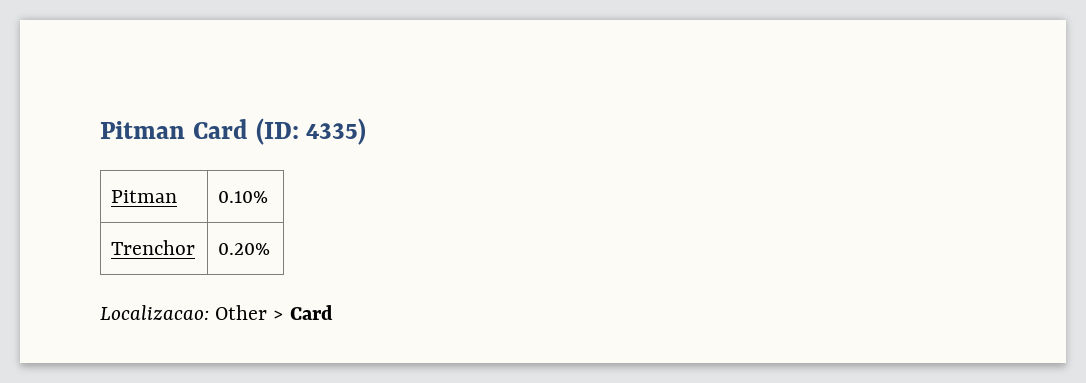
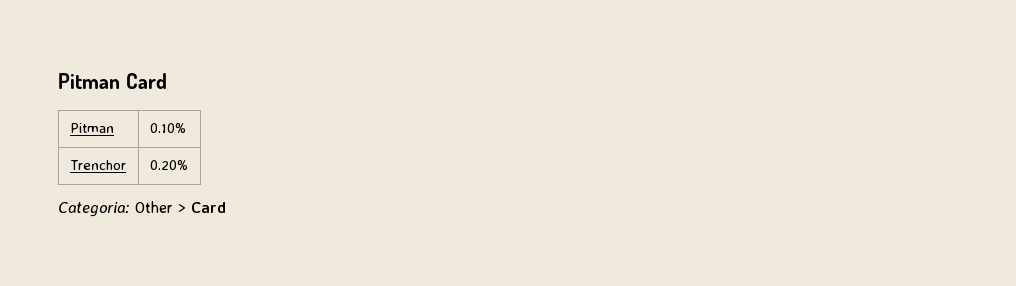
- Pitman Card (ID: 4335)
+ Pitman Card
- Localizacao: Other > Card
+ Categoria: Other > Card

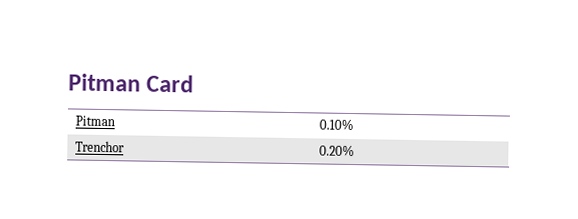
- Categoria: Other > Card

